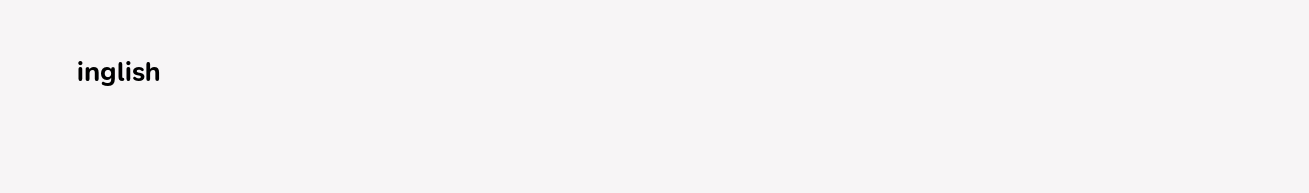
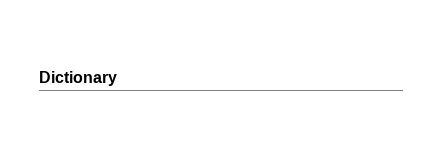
- inglish
+ Dictionary

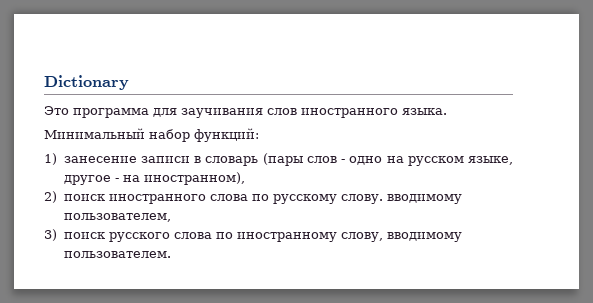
+ Это программа для заучивания слов иностранного языка.
+ Минимальный набор функций:
+ 1) занесение записи в словарь (пары слов - одно на русском языке, другое - на иностранном),
+ 2) поиск иностранного слова по русскому слову. вводимому пользователем,
+ 3) поиск русского слова по иностранному слову, вводимому пользователем.

